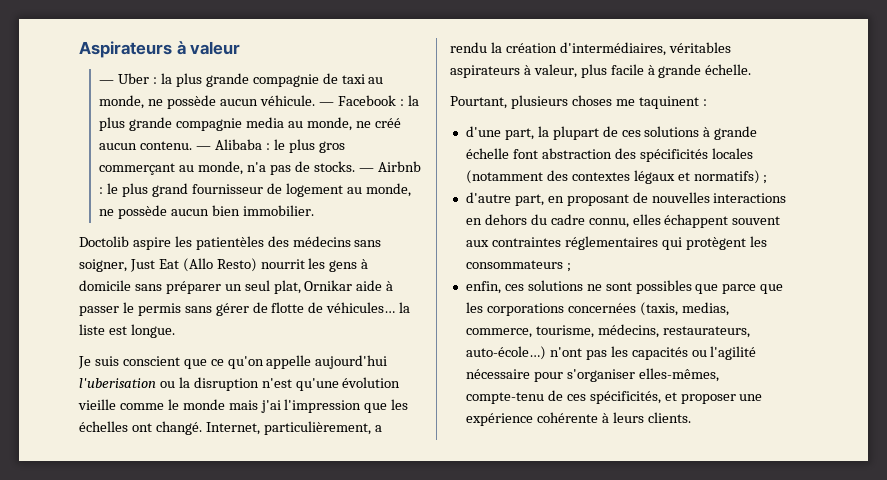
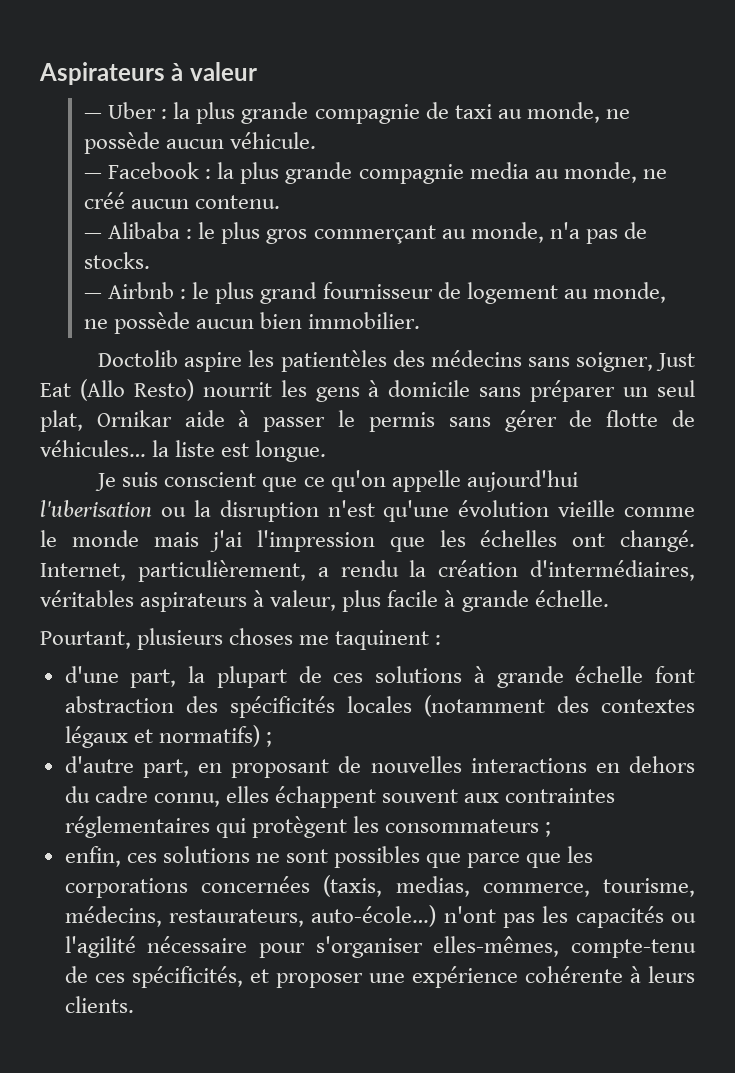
- — Uber : la plus grande compagnie de taxi au monde, ne possède aucun véhicule. — Facebook : la plus grande compagnie media au monde, ne créé aucun contenu. — Alibaba : le plus gros commerçant au monde, n'a pas de stocks. — Airbnb : le plus grand fournisseur de logement au monde, ne possède aucun bien immobilier.
+ — Uber : la plus grande compagnie de taxi au monde, ne possède aucun véhicule.
+ — Facebook : la plus grande compagnie media au monde, ne créé aucun contenu.
+ — Alibaba : le plus gros commerçant au monde, n'a pas de stocks.
+ — Airbnb : le plus grand fournisseur de logement au monde, ne possède aucun bien immobilier.

